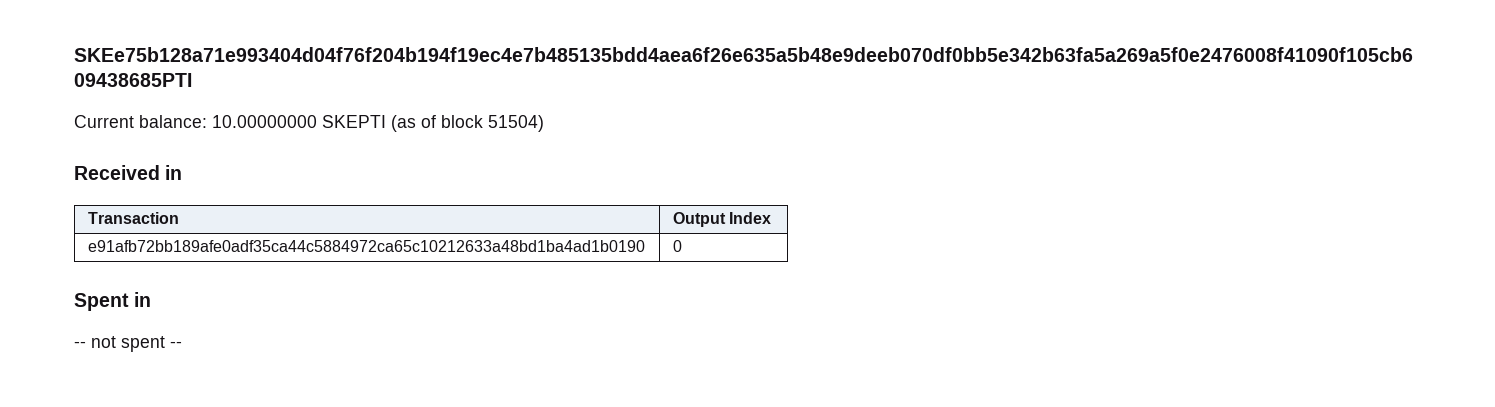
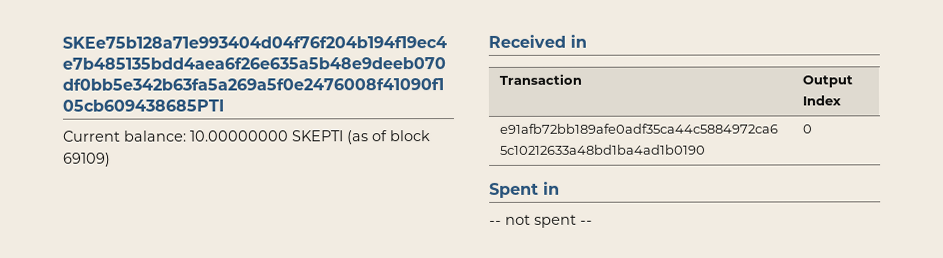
- Current balance: 10.00000000 SKEPTI (as of block 51504)
+ Current balance: 10.00000000 SKEPTI (as of block 69109)

